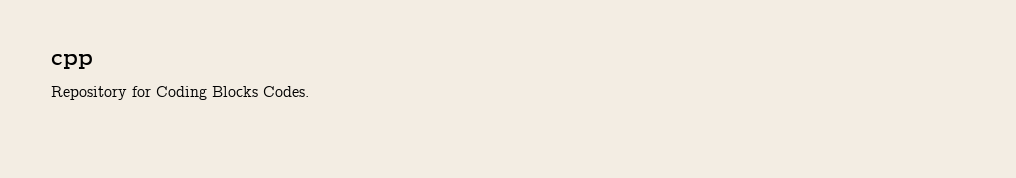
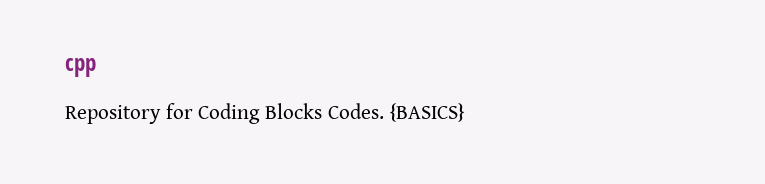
+ {BASICS}

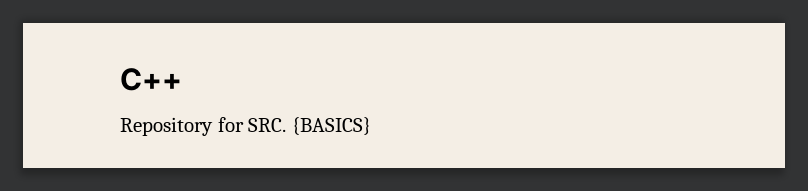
- cpp
+ C++
- Repository for Coding Blocks Codes. {BASICS}
+ Repository for SRC. {BASICS}

